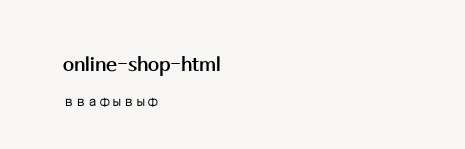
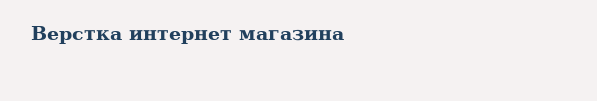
- online-shop-html
- ввафывыф
+ Верстка интернет магазина

